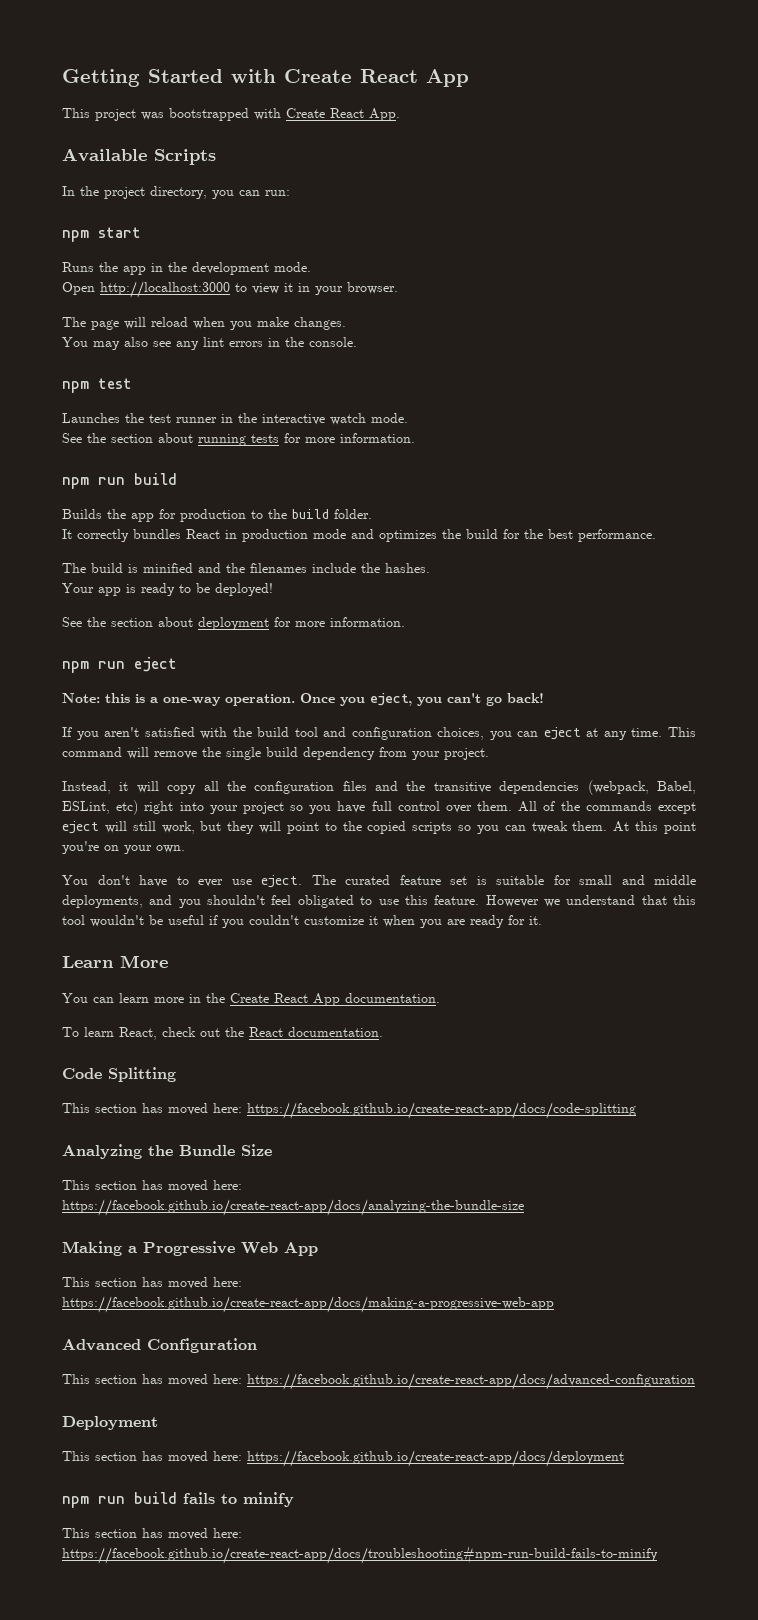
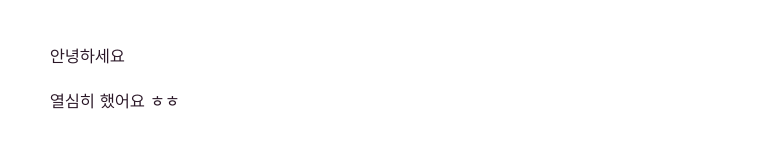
- Getting Started with Create React App
- This project was bootstrapped with Create React App.
- Available Scripts
- In the project directory, you can run:
- npm start
- Runs the app in the development mode.
- Open http://localhost:3000 to view it in your browser.
- The page will reload when you make changes.
- You may also see any lint errors in the console.
- npm test
- Launches the test runner in the interactive watch mode.
- See the section about running tests for more information.
- npm run build
- Builds the app for production to the build folder.
- It correctly bundles React in production mode and optimizes the build for the best performance.
- The build is minified and the filenames include the hashes.
- Your app is ready to be deployed!
- See the section about deployment for more information.
- npm run eject
- Note: this is a one-way operation. Once you eject, you can't go back!
- If you aren't satisfied with the build tool and configuration choices, you can eject at any time. This command will remove the single build dependency from your project.
- Instead, it will copy all the configuration files and the transitive dependencies (webpack, Babel, ESLint, etc) right into your project so you have full control over them. All of the commands except eject will still work, but they will point to the copied scripts so you can tweak them. At this point you're on your own.
- You don't have to ever use eject. The curated feature set is suitable for small and middle deployments, and you shouldn't feel obligated to use this feature. However we understand that this tool wouldn't be useful if you couldn't customize it when you are ready for it.
- Learn More
- You can learn more in the Create React App documentation.
- To learn React, check out the React documentation.
- Code Splitting
- This section has moved here: https://facebook.github.io/create-react-app/docs/code-splitting
- Analyzing the Bundle Size
- This section has moved here: https://facebook.github.io/create-react-app/docs/analyzing-the-bundle-size
- Making a Progressive Web App
- This section has moved here: https://facebook.github.io/create-react-app/docs/making-a-progressive-web-app
- Advanced Configuration
- This section has moved here: https://facebook.github.io/create-react-app/docs/advanced-configuration
- Deployment
- This section has moved here: https://facebook.github.io/create-react-app/docs/deployment
- npm run build fails to minify
- This section has moved here: https://facebook.github.io/create-react-app/docs/troubleshooting#npm-run-build-fails-to-minify
+ 안녕하세요
+ 열심히 했어요 ㅎㅎ

